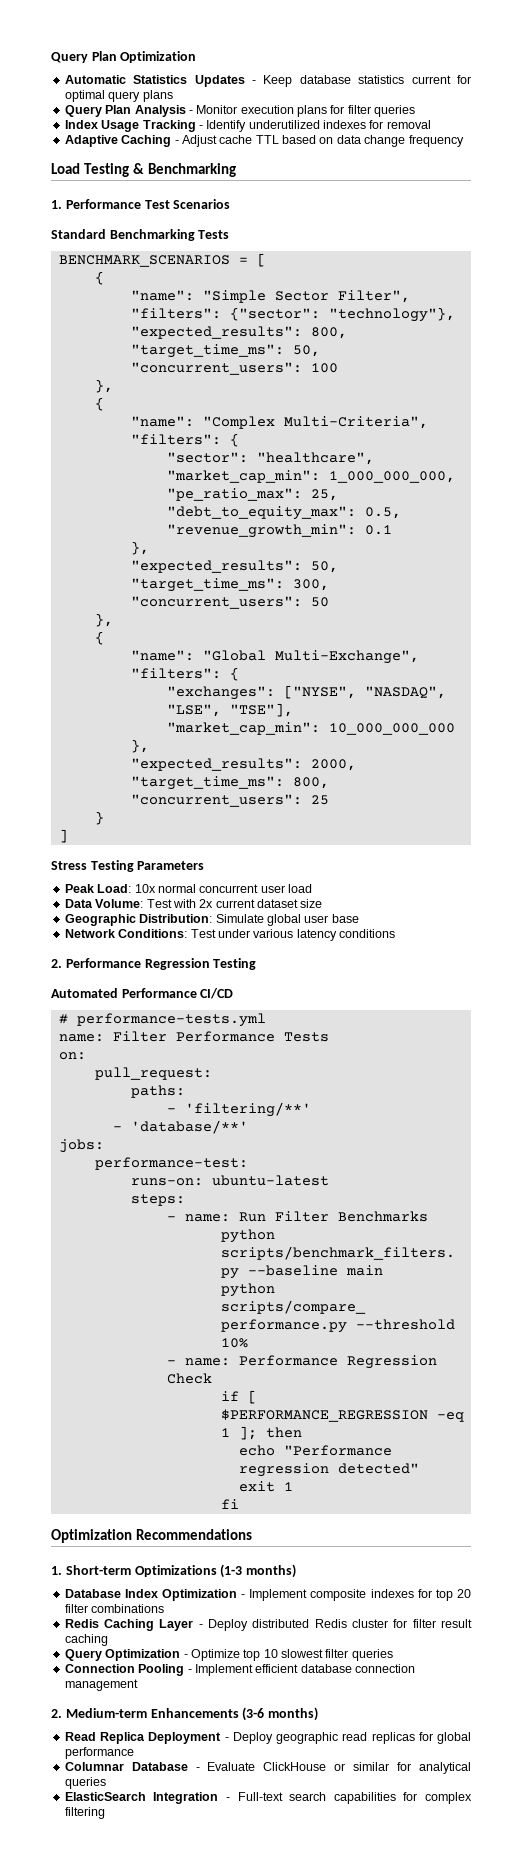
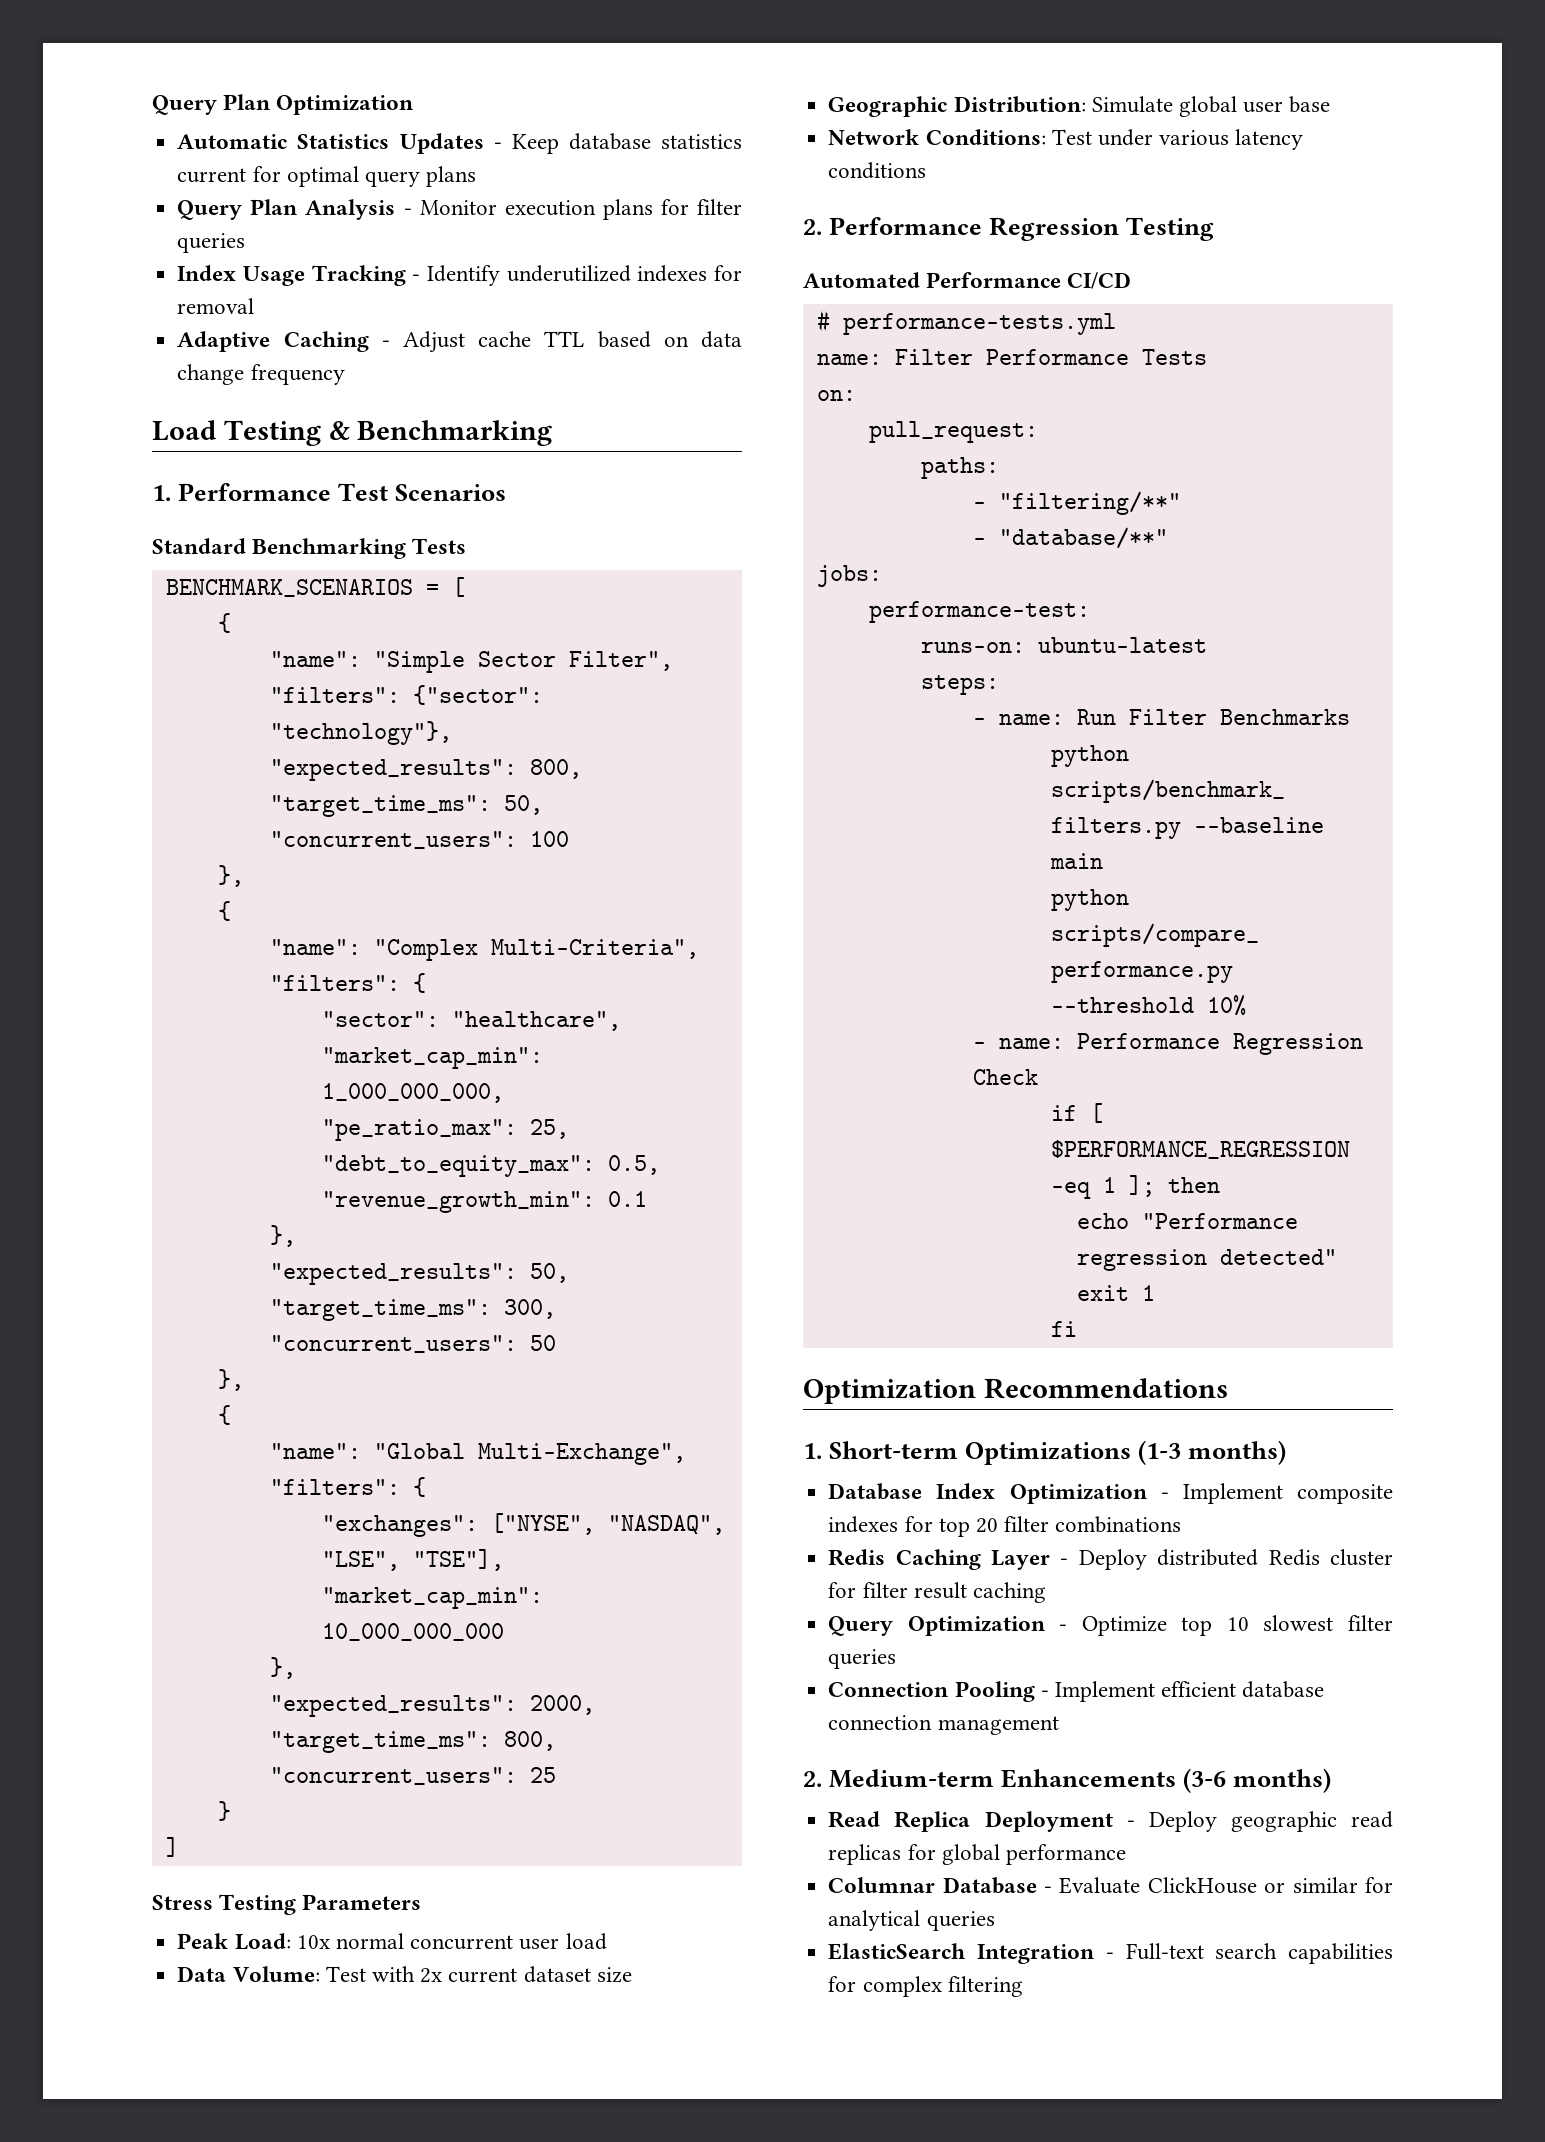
- - 'filtering/**'
- - 'database/**'
+ - "filtering/**"
+ - "database/**"

